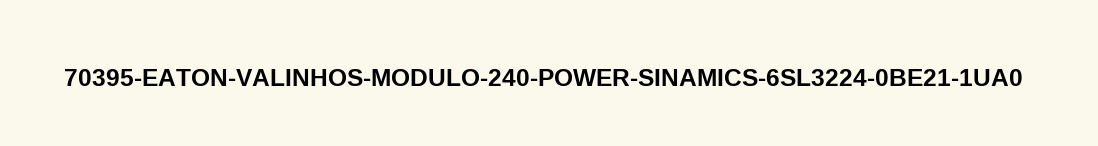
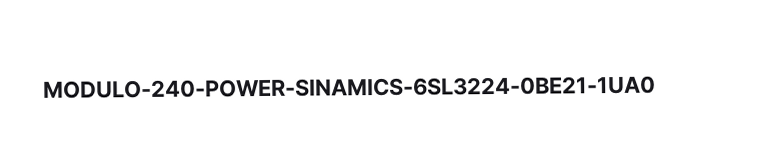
- 70395-EATON-VALINHOS-MODULO-240-POWER-SINAMICS-6SL3224-0BE21-1UA0
+ MODULO-240-POWER-SINAMICS-6SL3224-0BE21-1UA0

